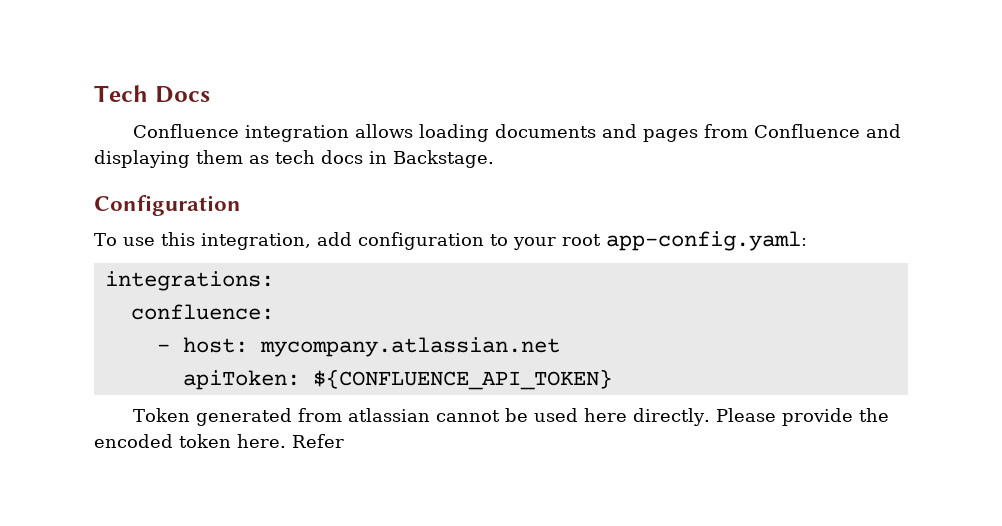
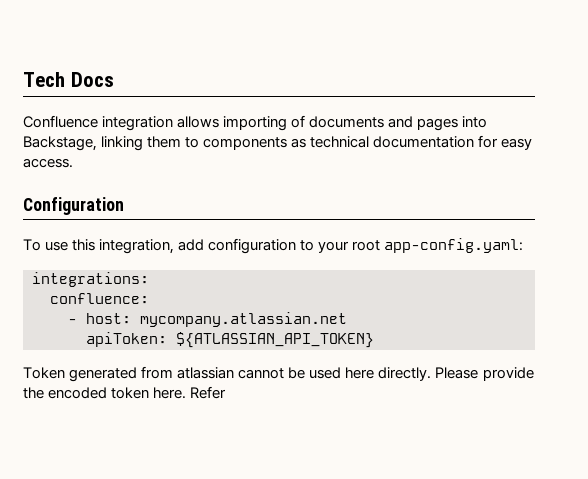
- Confluence integration allows loading documents and pages from Confluence and displaying them as tech docs in Backstage.
+ Confluence integration allows importing of documents and pages into Backstage, linking them to components as technical documentation for easy access.
- apiToken: ${CONFLUENCE_API_TOKEN}
+ apiToken: ${ATLASSIAN_API_TOKEN}

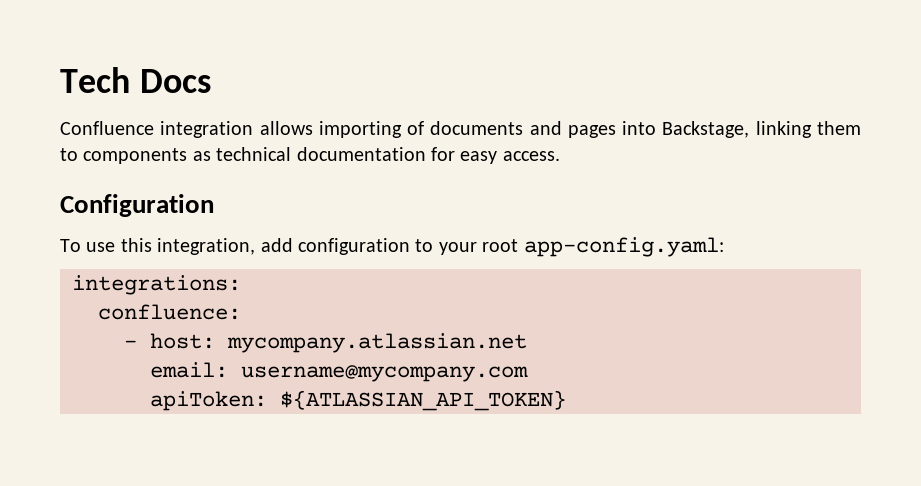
+ email: username@mycompany.com
- Token generated from atlassian cannot be used here directly. Please provide the encoded token here. Refer

